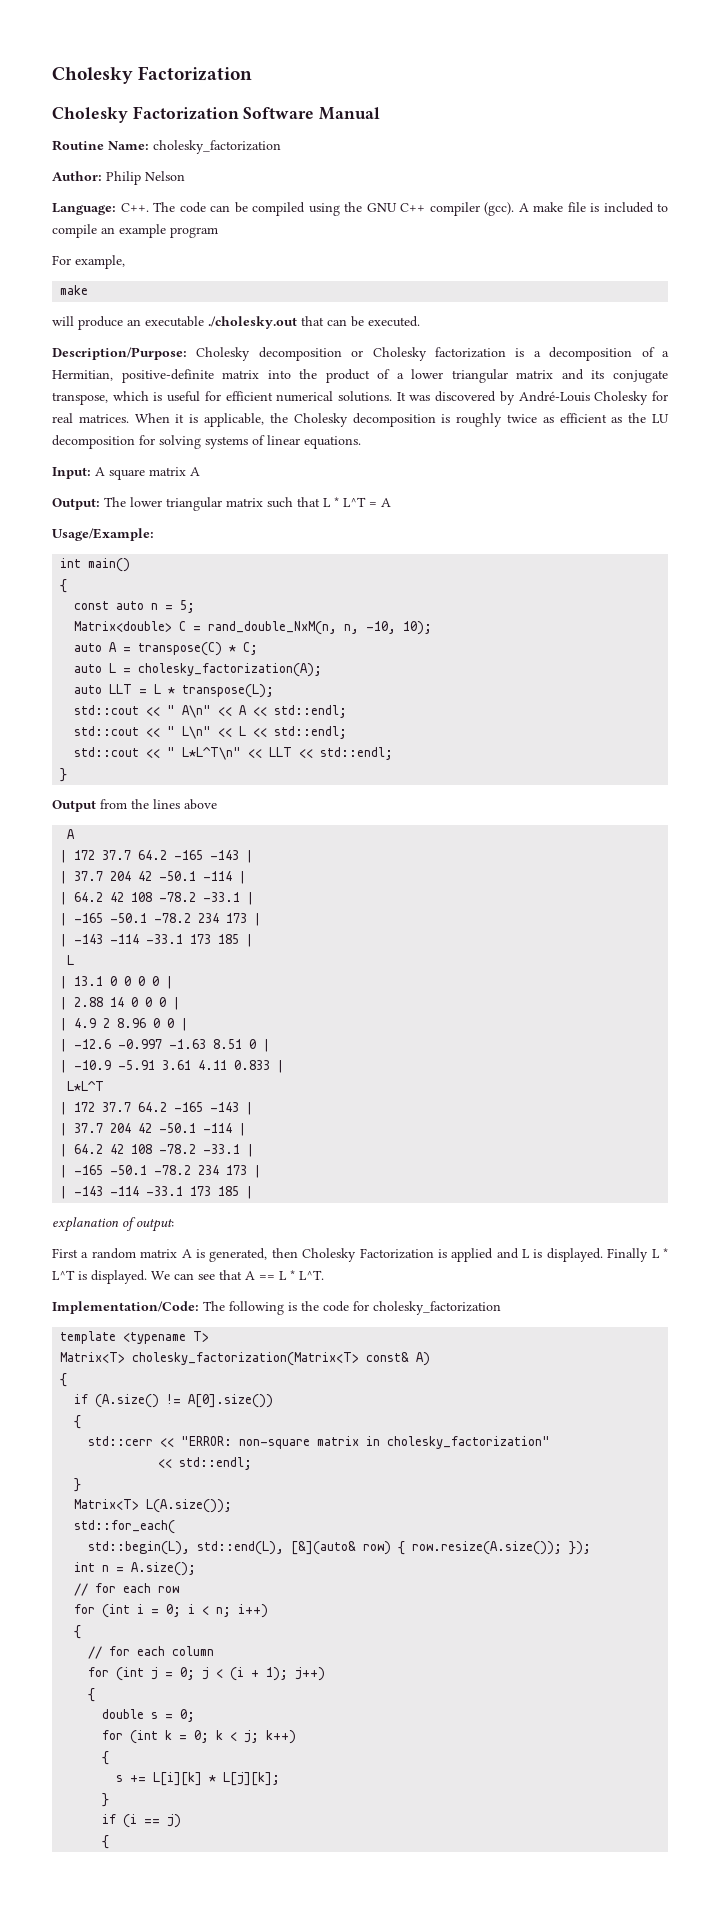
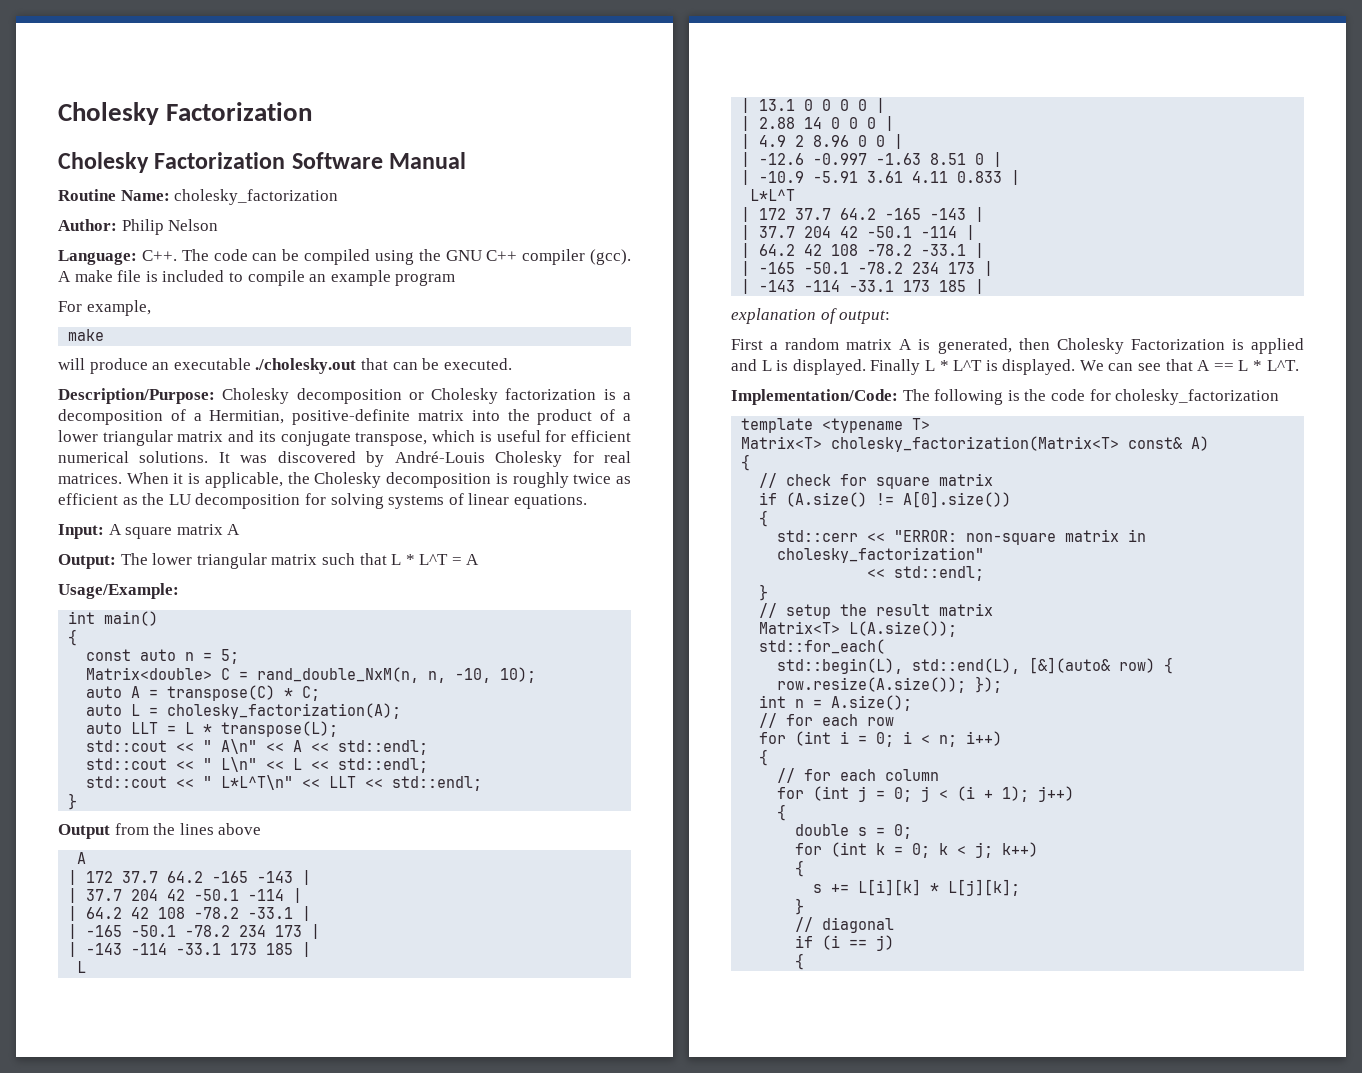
+ // check for square matrix
+ // setup the result matrix
+ // diagonal

